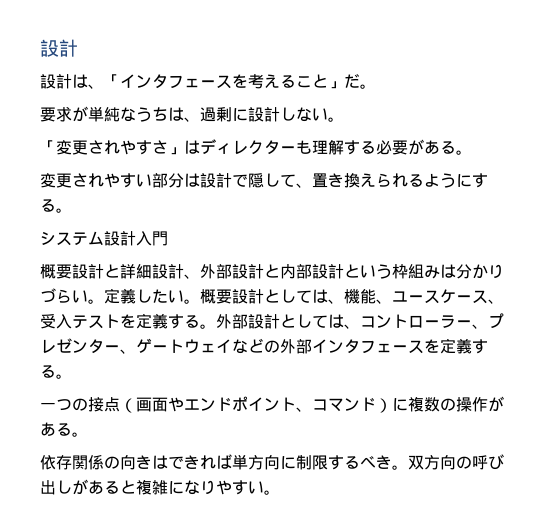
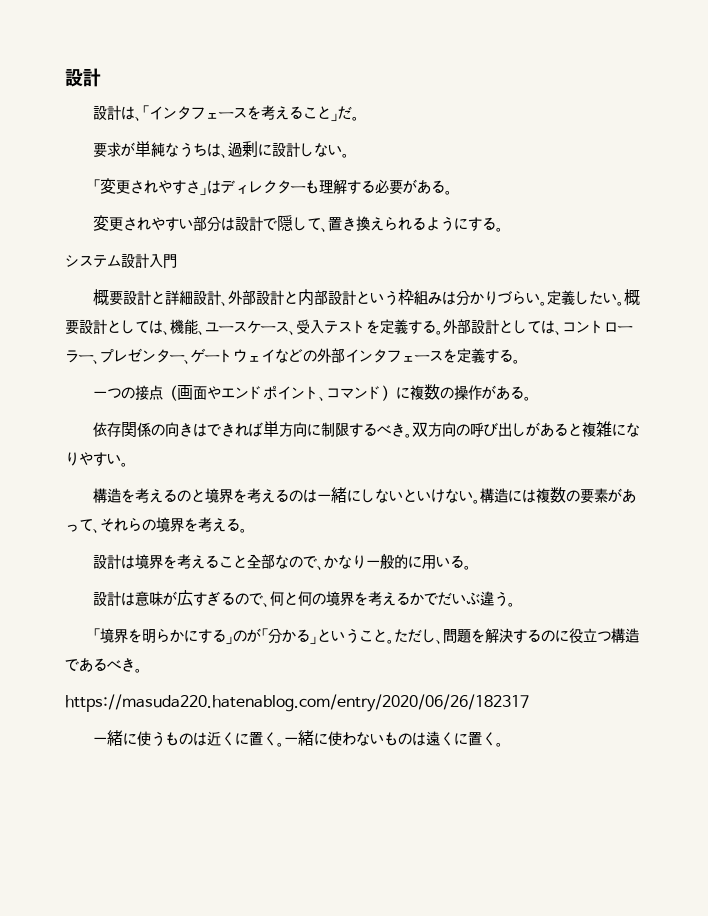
+ 構造を考えるのと境界を考えるのは一緒にしないといけない。構造には複数の要素があって、それらの境界を考える。
+ 設計は境界を考えること全部なので、かなり一般的に用いる。
+ 設計は意味が広すぎるので、何と何の境界を考えるかでだいぶ違う。
+ 「境界を明らかにする」のが「分かる」ということ。ただし、問題を解決するのに役立つ構造であるべき。
+ https://masuda220.hatenablog.com/entry/2020/06/26/182317
+ 一緒に使うものは近くに置く。一緒に使わないものは遠くに置く。

